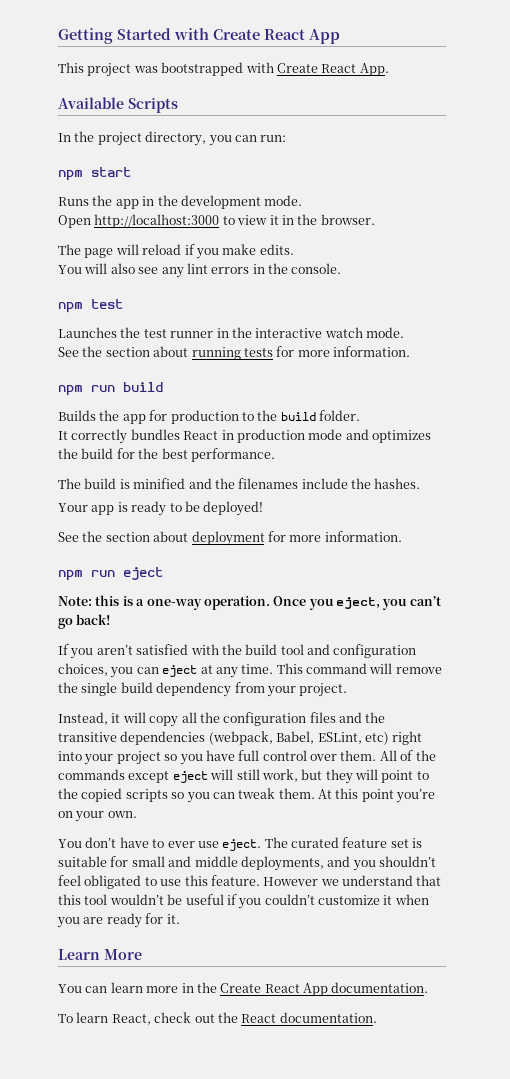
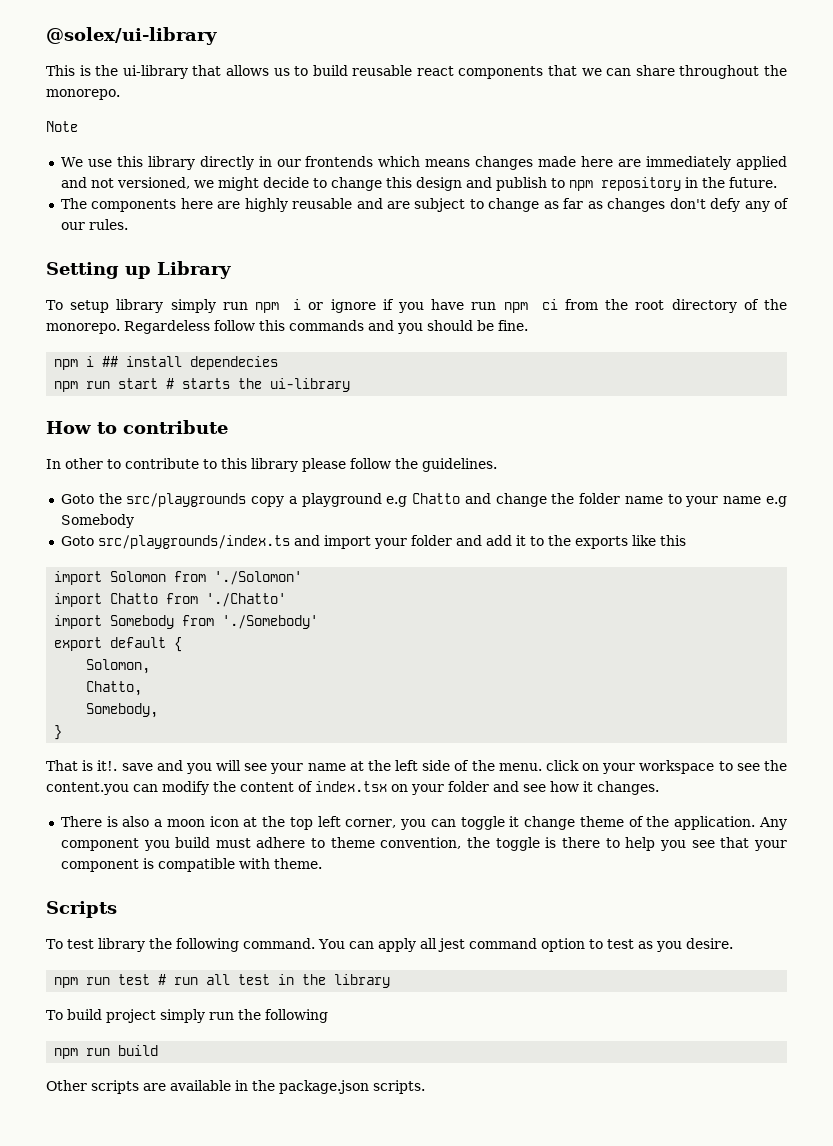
- Getting Started with Create React App
- This project was bootstrapped with Create React App.
- Available Scripts
- In the project directory, you can run:
- npm start
- Runs the app in the development mode.
- Open http://localhost:3000 to view it in the browser.
- The page will reload if you make edits.
- You will also see any lint errors in the console.
- npm test
- Launches the test runner in the interactive watch mode.
- See the section about running tests for more information.
+ @solex/ui-library
+ This is the ui-library that allows us to build reusable react components that we can share throughout the monorepo.
+ Note
+ We use this library directly in our frontends which means changes made here are immediately applied and not versioned, we might decide to change this design and publish to npm repository in the future.
+ The components here are highly reusable and are subject to change as far as changes don't defy any of our rules.
+ Setting up Library
+ To setup library simply run npm i or ignore if you have run npm ci from the root directory of the monorepo. Regardeless follow this commands and you should be fine.
+ npm i ## install dependecies
+ npm run start # starts the ui-library
+ How to contribute
+ In other to contribute to this library please follow the guidelines.
+ Goto the src/playgrounds copy a playground e.g Chatto and change the folder name to your name e.g Somebody
+ Goto src/playgrounds/index.ts and import your folder and add it to the exports like this
+ import Solomon from './Solomon'
+ import Chatto from './Chatto'
+ import Somebody from './Somebody'
+ export default {
+ Solomon,
+ Chatto,
+ Somebody,
+ }
+ That is it!. save and you will see your name at the left side of the menu. click on your workspace to see the content.you can modify the content of index.tsx on your folder and see how it changes.
+ There is also a moon icon at the top left corner, you can toggle it change theme of the application. Any component you build must adhere to theme convention, the toggle is there to help you see that your component is compatible with theme.
+ Scripts
+ To test library the following command. You can apply all jest command option to test as you desire.
+ npm run test # run all test in the library
+ To build project simply run the following
  npm run build
- Builds the app for production to the build folder.
- It correctly bundles React in production mode and optimizes the build for the best performance.
- The build is minified and the filenames include the hashes.
- Your app is ready to be deployed!
- See the section about deployment for more information.
- npm run eject
- Note: this is a one-way operation. Once you eject, you can’t go back!
- If you aren’t satisfied with the build tool and configuration choices, you can eject at any time. This command will remove the single build dependency from your project.
- Instead, it will copy all the configuration files and the transitive dependencies (webpack, Babel, ESLint, etc) right into your project so you have full control over them. All of the commands except eject will still work, but they will point to the copied scripts so you can tweak them. At this point you’re on your own.
- You don’t have to ever use eject. The curated feature set is suitable for small and middle deployments, and you shouldn’t feel obligated to use this feature. However we understand that this tool wouldn’t be useful if you couldn’t customize it when you are ready for it.
- Learn More
- You can learn more in the Create React App documentation.
- To learn React, check out the React documentation.
+ Other scripts are available in the package.json scripts.

